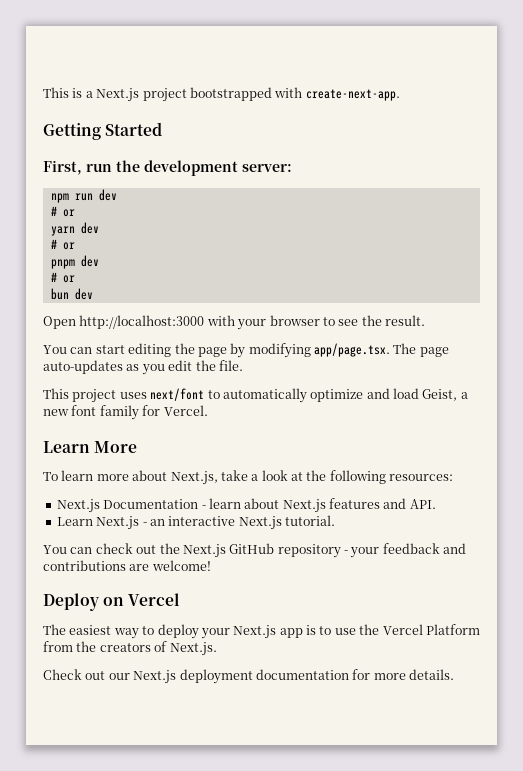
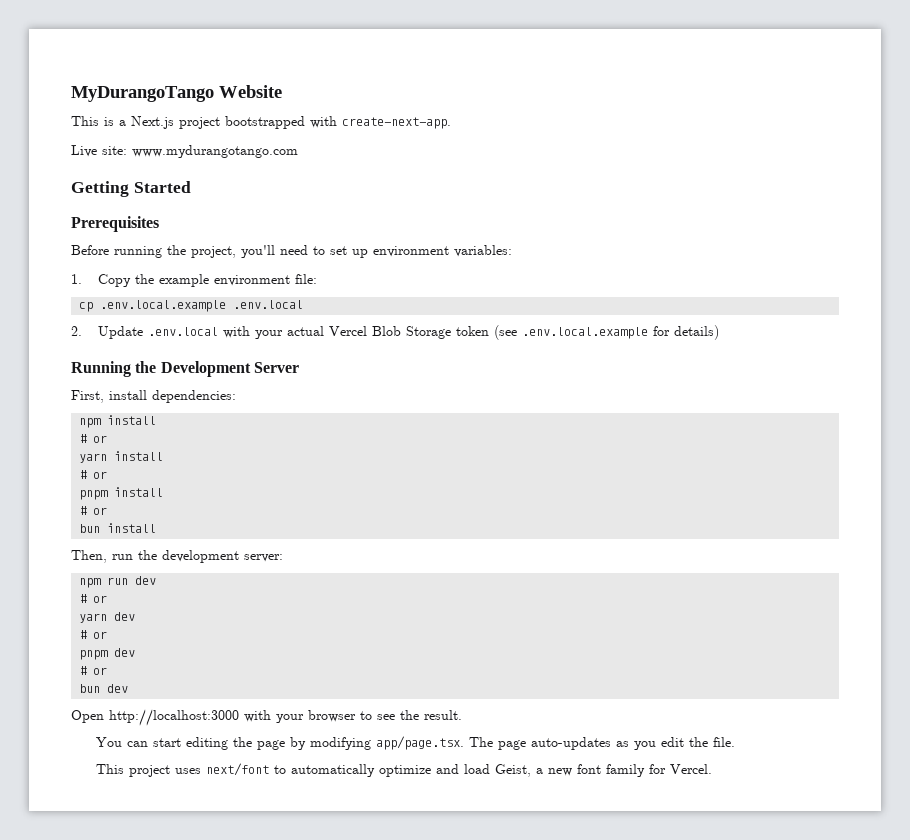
+ MyDurangoTango Website
+ Live site: www.mydurangotango.com
- First, run the development server:
+ Prerequisites
+ Before running the project, you'll need to set up environment variables:
+ 1. Copy the example environment file:
+ cp .env.local.example .env.local
+ 2. Update .env.local with your actual Vercel Blob Storage token (see .env.local.example for details)
+ Running the Development Server
+ First, install dependencies:
+ npm install
+ # or
+ yarn install
+ # or
+ pnpm install
+ # or
+ bun install
+ Then, run the development server:
- Learn More
- To learn more about Next.js, take a look at the following resources:
- Next.js Documentation - learn about Next.js features and API.
- Learn Next.js - an interactive Next.js tutorial.
- You can check out the Next.js GitHub repository - your feedback and contributions are welcome!
- Deploy on Vercel
- The easiest way to deploy your Next.js app is to use the Vercel Platform from the creators of Next.js.
- Check out our Next.js deployment documentation for more details.

